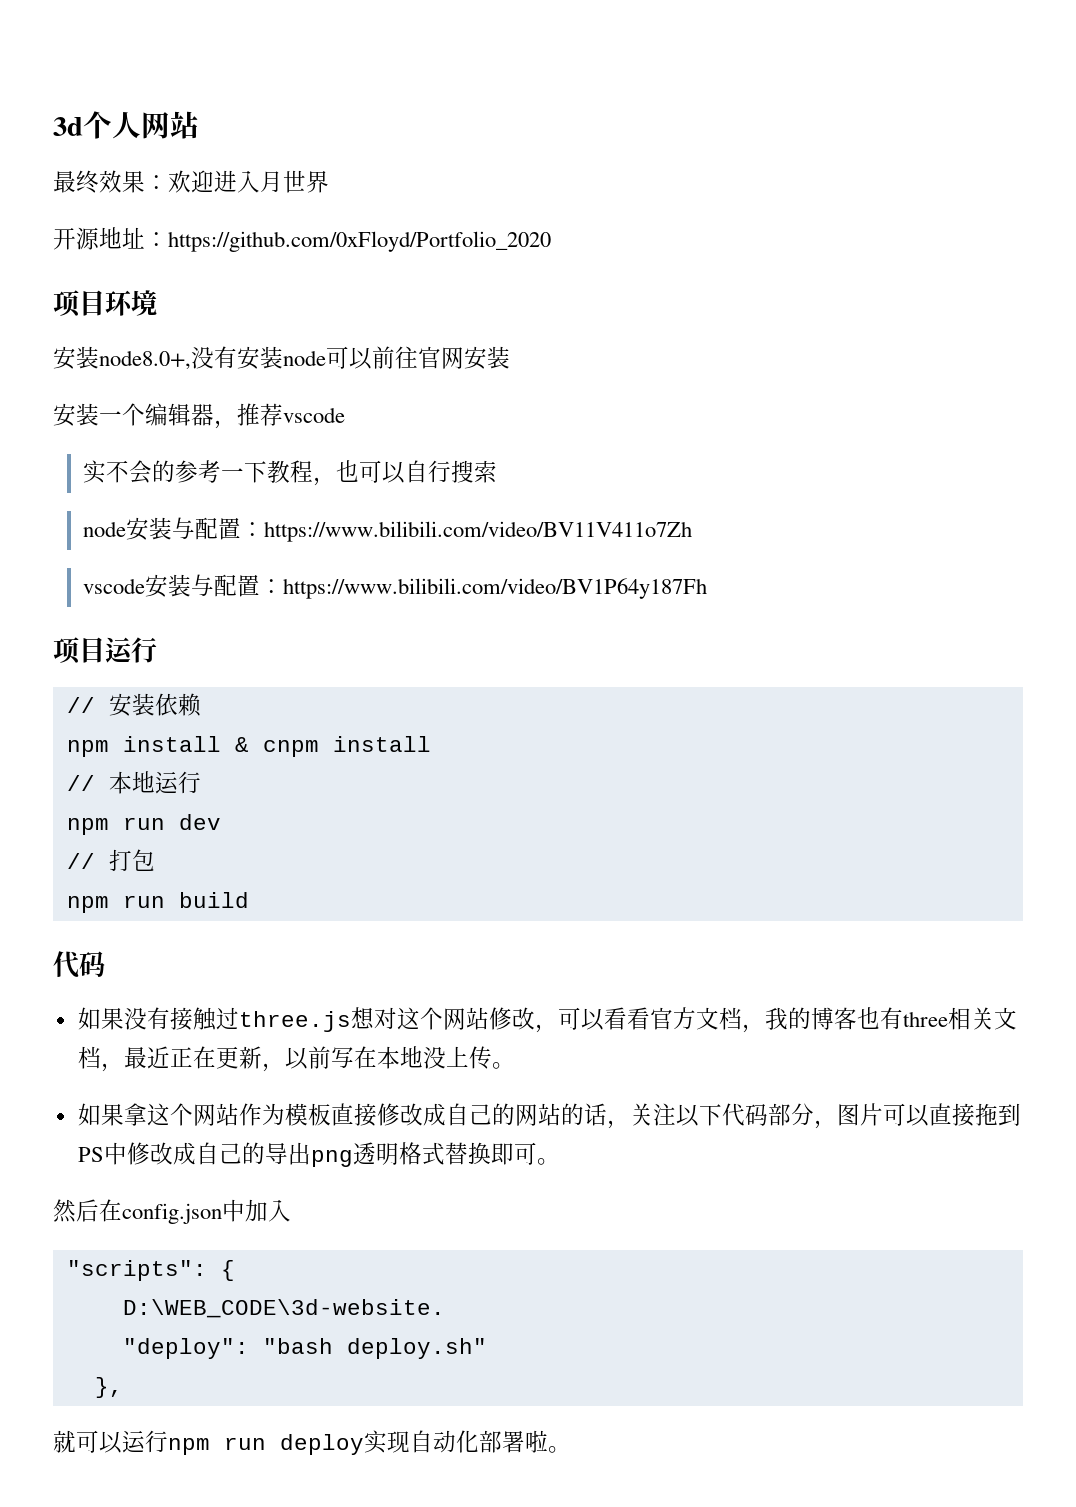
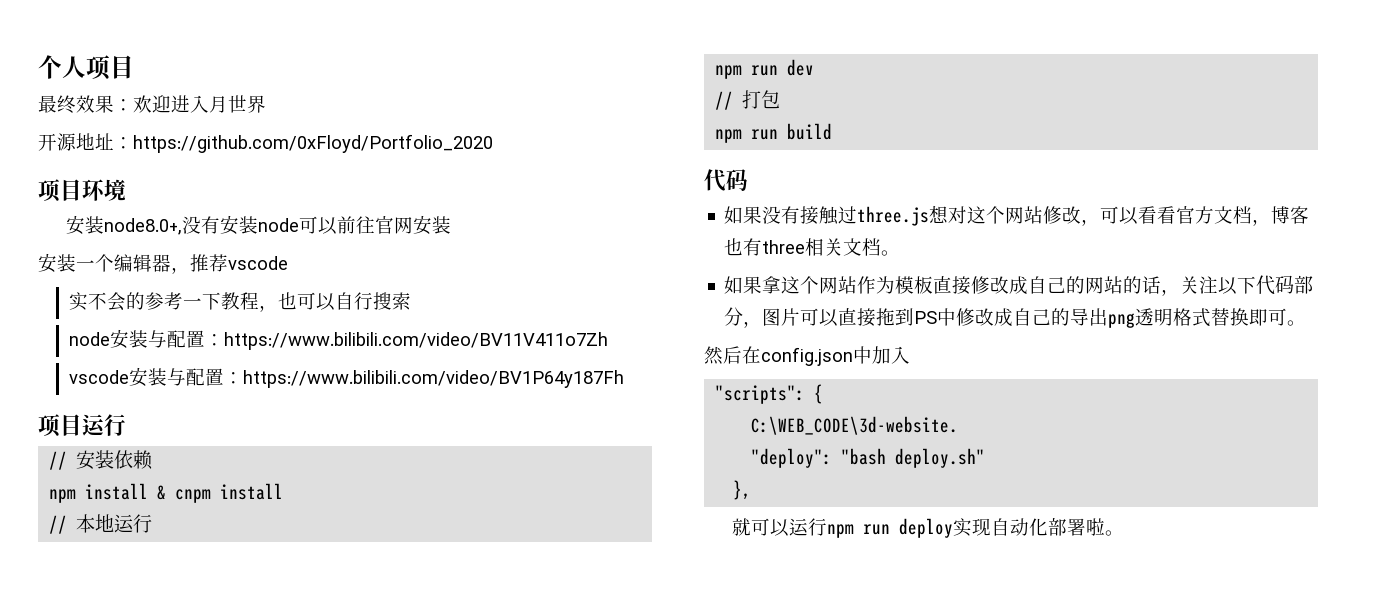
- 3d个人网站
+ 个人项目
- 如果没有接触过three.js想对这个网站修改，可以看看官方文档，我的博客也有three相关文档，最近正在更新，以前写在本地没上传。
+ 如果没有接触过three.js想对这个网站修改，可以看看官方文档，博客也有three相关文档。
- D:\WEB_CODE\3d-website.
+ C:\WEB_CODE\3d-website.

